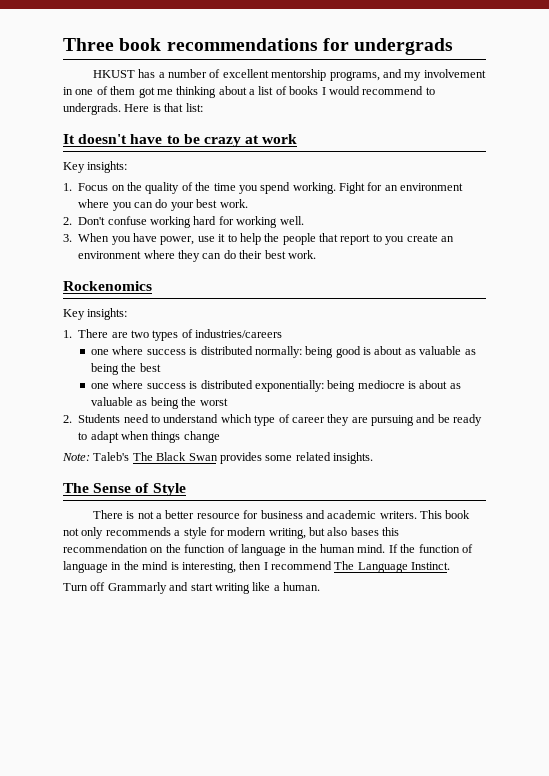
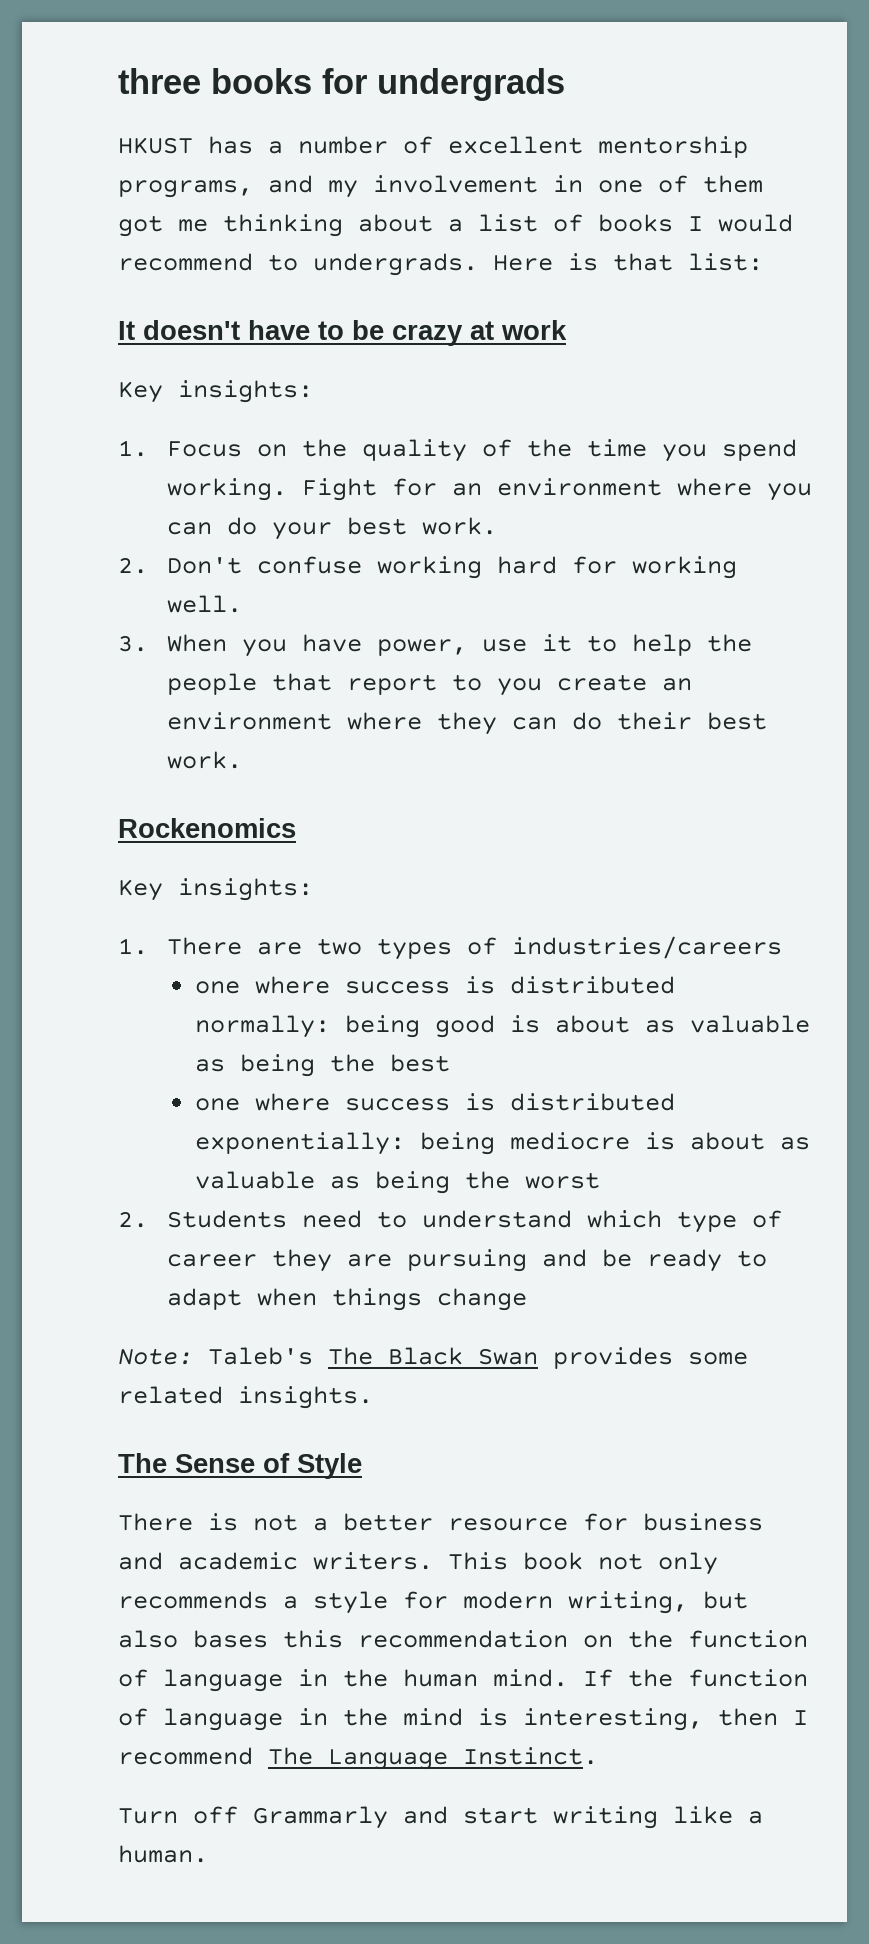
- Three book recommendations for undergrads
+ three books for undergrads

